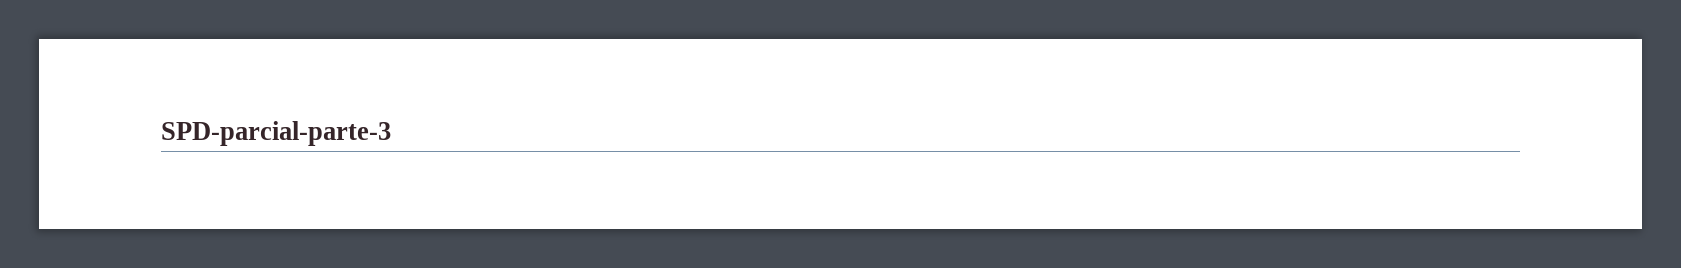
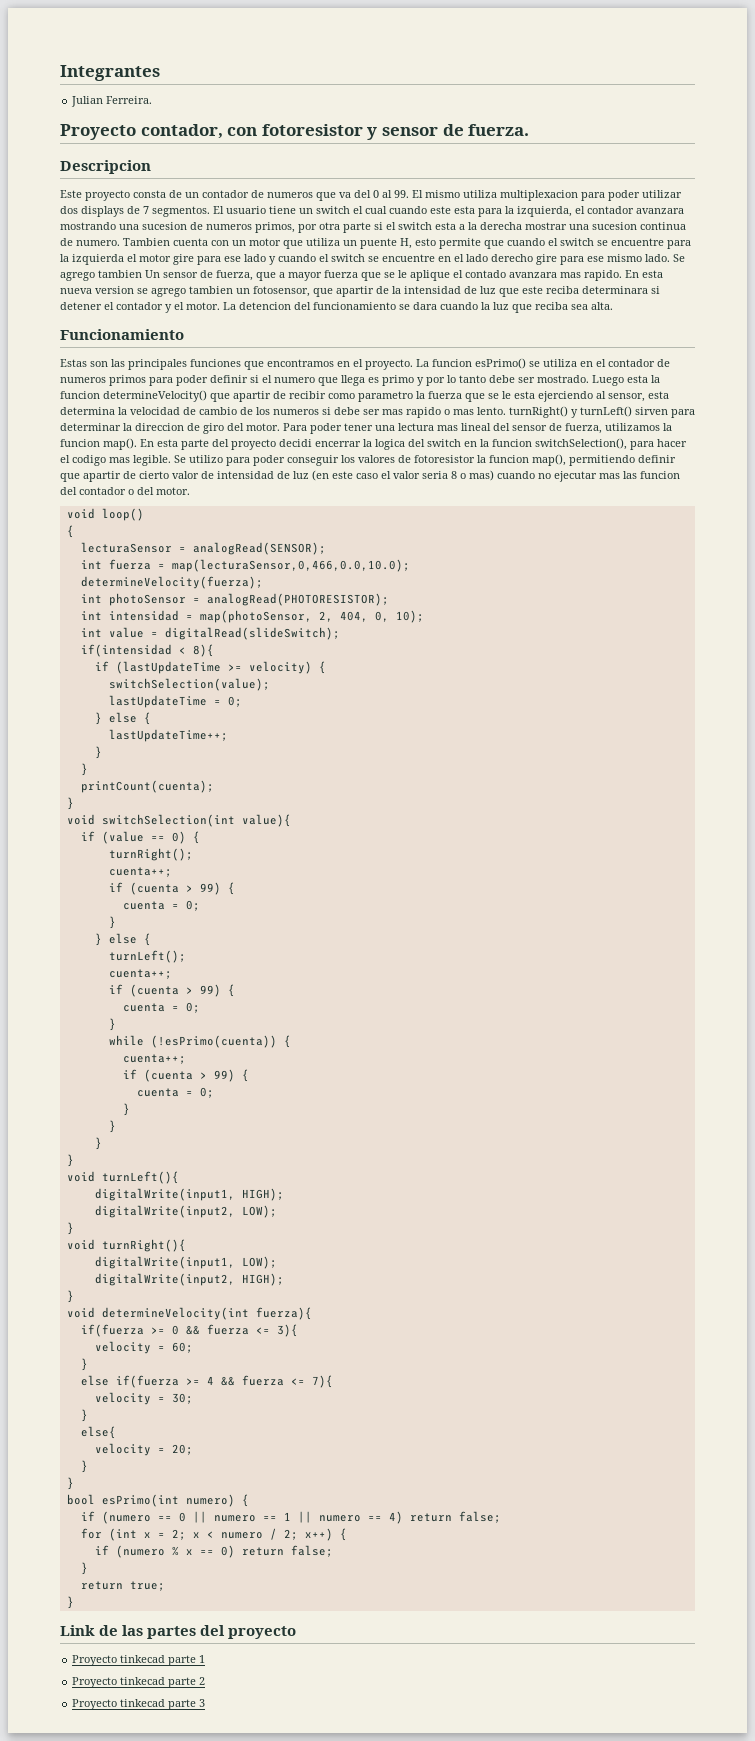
- SPD-parcial-parte-3
+ Integrantes
+ Julian Ferreira.
+ Proyecto contador, con fotoresistor y sensor de fuerza.
+ Descripcion
+ Este proyecto consta de un contador de numeros que va del 0 al 99. El mismo utiliza multiplexacion para poder utilizar dos displays de 7 segmentos. El usuario tiene un switch el cual cuando este esta para la izquierda, el contador avanzara mostrando una sucesion de numeros primos, por otra parte si el switch esta a la derecha mostrar una sucesion continua de numero. Tambien cuenta con un motor que utiliza un puente H, esto permite que cuando el switch se encuentre para la izquierda el motor gire para ese lado y cuando el switch se encuentre en el lado derecho gire para ese mismo lado. Se agrego tambien Un sensor de fuerza, que a mayor fuerza que se le aplique el contado avanzara mas rapido. En esta nueva version se agrego tambien un fotosensor, que apartir de la intensidad de luz que este reciba determinara si detener el contador y el motor. La detencion del funcionamiento se dara cuando la luz que reciba sea alta.
+ Funcionamiento
+ Estas son las principales funciones que encontramos en el proyecto. La funcion esPrimo() se utiliza en el contador de numeros primos para poder definir si el numero que llega es primo y por lo tanto debe ser mostrado. Luego esta la funcion determineVelocity() que apartir de recibir como parametro la fuerza que se le esta ejerciendo al sensor, esta determina la velocidad de cambio de los numeros si debe ser mas rapido o mas lento. turnRight() y turnLeft() sirven para determinar la direccion de giro del motor. Para poder tener una lectura mas lineal del sensor de fuerza, utilizamos la funcion map(). En esta parte del proyecto decidi encerrar la logica del switch en la funcion switchSelection(), para hacer el codigo mas legible. Se utilizo para poder conseguir los valores de fotoresistor la funcion map(), permitiendo definir que apartir de cierto valor de intensidad de luz (en este caso el valor seria 8 o mas) cuando no ejecutar mas las funcion del contador o del motor.
+ void loop()
+ {
+ lecturaSensor = analogRead(SENSOR);
+ int fuerza = map(lecturaSensor,0,466,0.0,10.0);
+ determineVelocity(fuerza);
+ int photoSensor = analogRead(PHOTORESISTOR);
+ int intensidad = map(photoSensor, 2, 404, 0, 10);
+ int value = digitalRead(slideSwitch);
+ if(intensidad < 8){
+ if (lastUpdateTime >= velocity) {
+ switchSelection(value);
+ lastUpdateTime = 0;
+ } else {
+ lastUpdateTime++;
+ }
+ }
+ printCount(cuenta);
+ }
+ void switchSelection(int value){
+ if (value == 0) {
+ turnRight();
+ cuenta++;
+ if (cuenta > 99) {
+ cuenta = 0;
+ }
+ } else {
+ turnLeft();
+ cuenta++;
+ if (cuenta > 99) {
+ cuenta = 0;
+ }
+ while (!esPrimo(cuenta)) {
+ cuenta++;
+ if (cuenta > 99) {
+ cuenta = 0;
+ }
+ }
+ }
+ }
+ void turnLeft(){
+ digitalWrite(input1, HIGH);
+ digitalWrite(input2, LOW);
+ }
+ void turnRight(){
+ digitalWrite(input1, LOW);
+ digitalWrite(input2, HIGH);
+ }
+ void determineVelocity(int fuerza){
+ if(fuerza >= 0 && fuerza <= 3){
+ velocity = 60;
+ }
+ else if(fuerza >= 4 && fuerza <= 7){
+ velocity = 30;
+ }
+ else{
+ velocity = 20;
+ }
+ }
+ bool esPrimo(int numero) {
+ if (numero == 0 || numero == 1 || numero == 4) return false;
+ for (int x = 2; x < numero / 2; x++) {
+ if (numero % x == 0) return false;
+ }
+ return true;
+ }
+ Link de las partes del proyecto
+ Proyecto tinkecad parte 1
+ Proyecto tinkecad parte 2
+ Proyecto tinkecad parte 3

